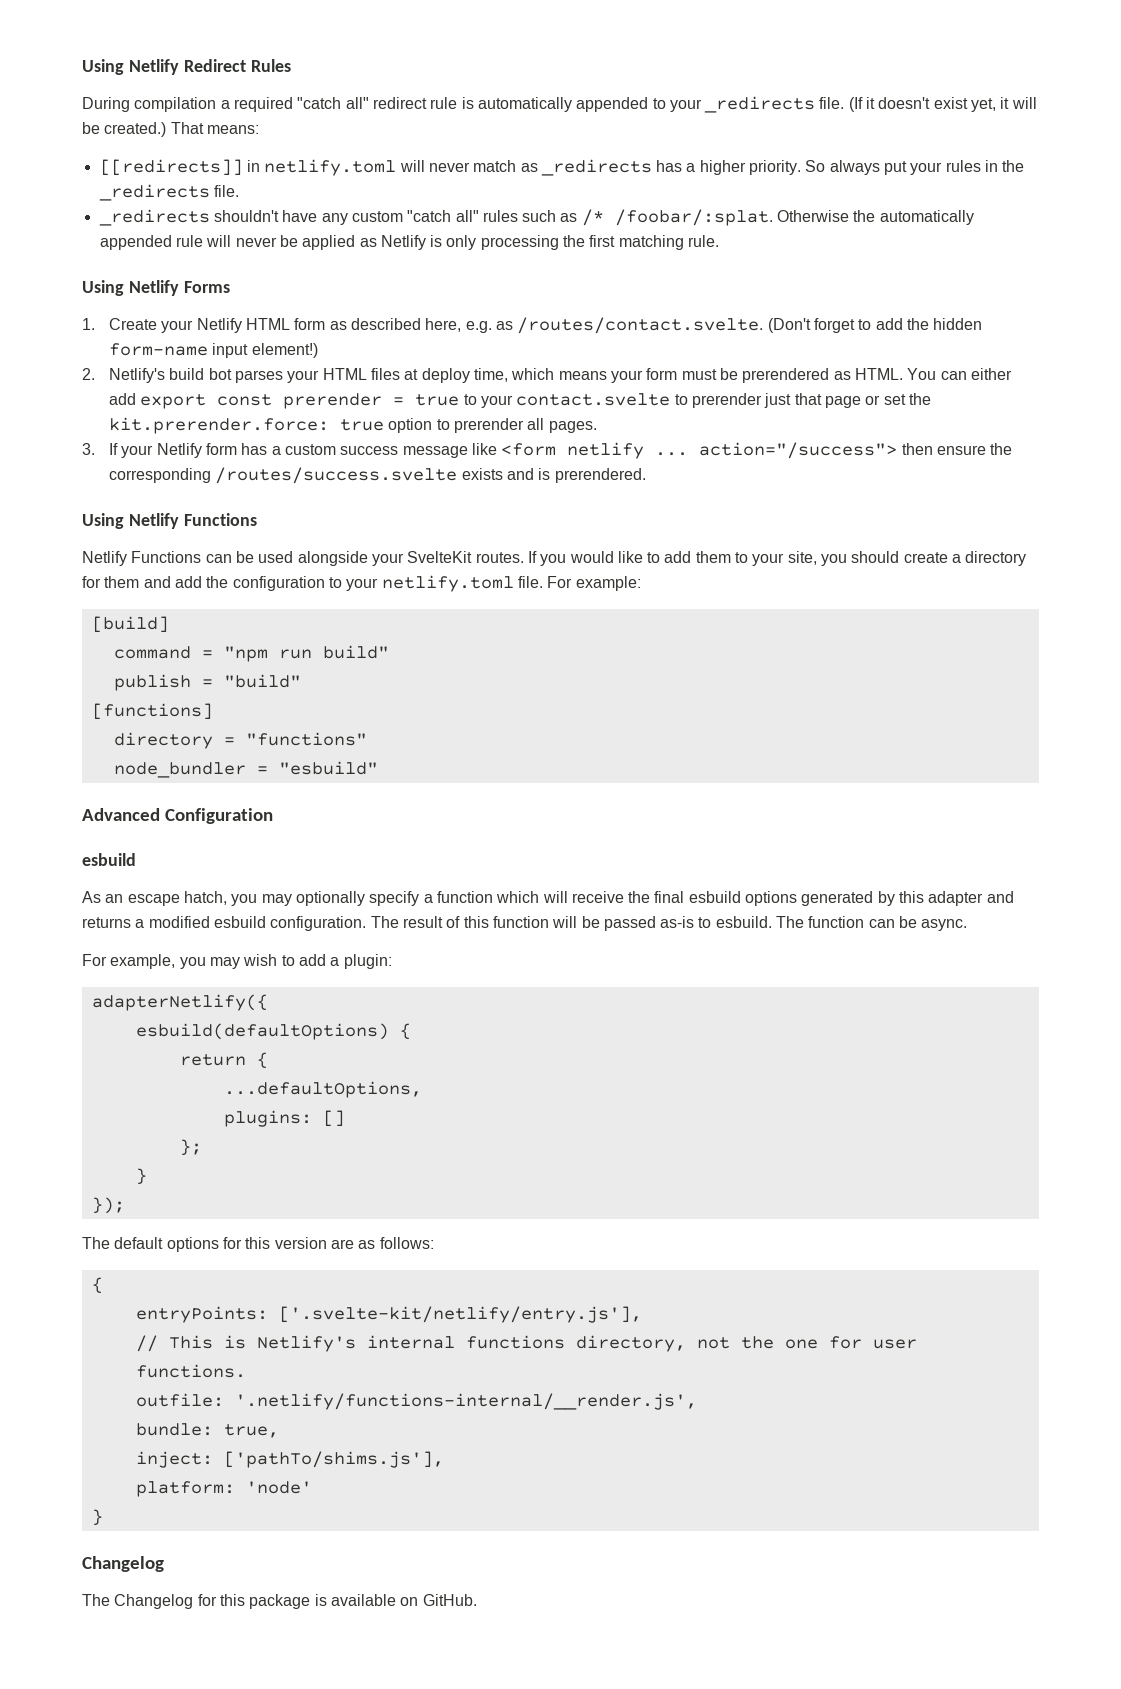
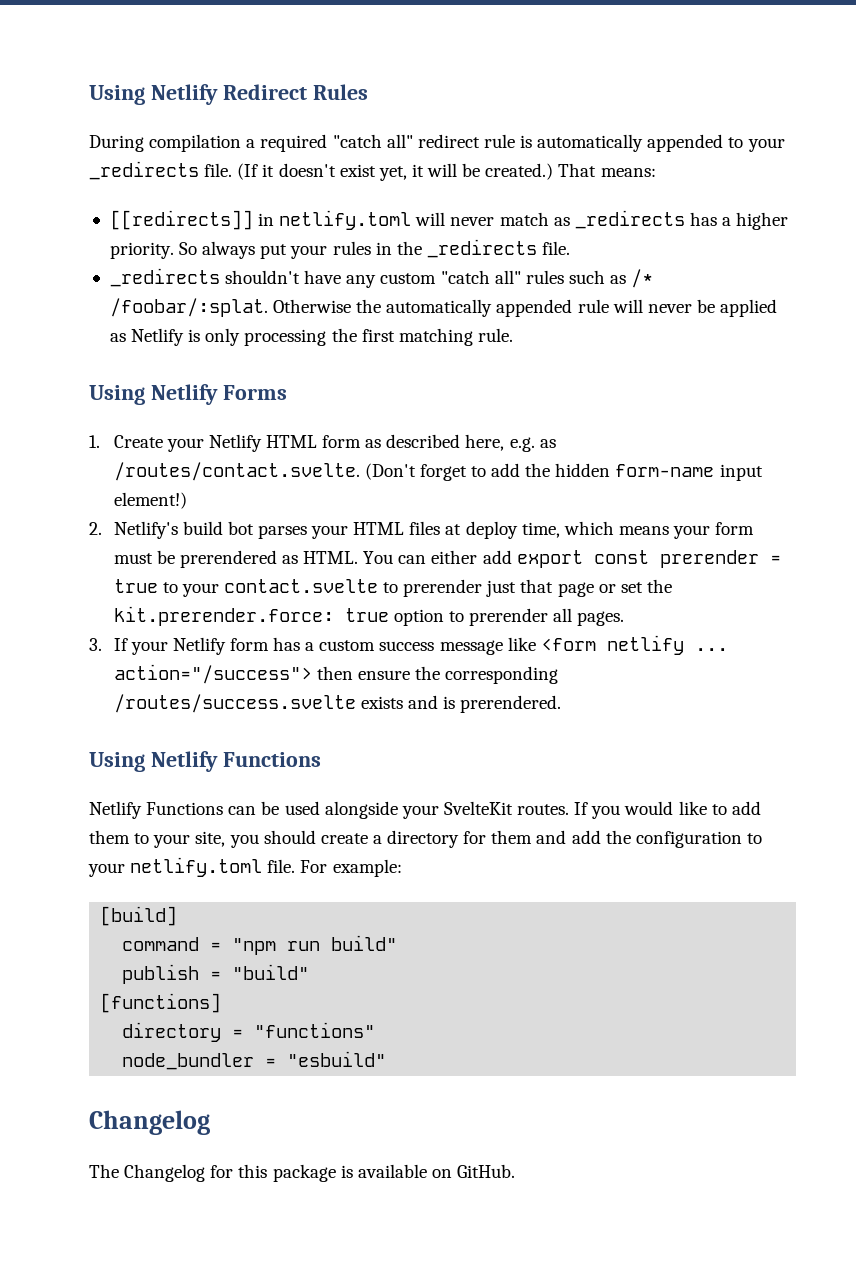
- Advanced Configuration
- esbuild
- As an escape hatch, you may optionally specify a function which will receive the final esbuild options generated by this adapter and returns a modified esbuild configuration. The result of this function will be passed as-is to esbuild. The function can be async.
- For example, you may wish to add a plugin:
- adapterNetlify({
- esbuild(defaultOptions) {
- return {
- ...defaultOptions,
- plugins: []
- };
- }
- });
- The default options for this version are as follows:
- {
- entryPoints: ['.svelte-kit/netlify/entry.js'],
- // This is Netlify's internal functions directory, not the one for user functions.
- outfile: '.netlify/functions-internal/__render.js',
- bundle: true,
- inject: ['pathTo/shims.js'],
- platform: 'node'
- }

